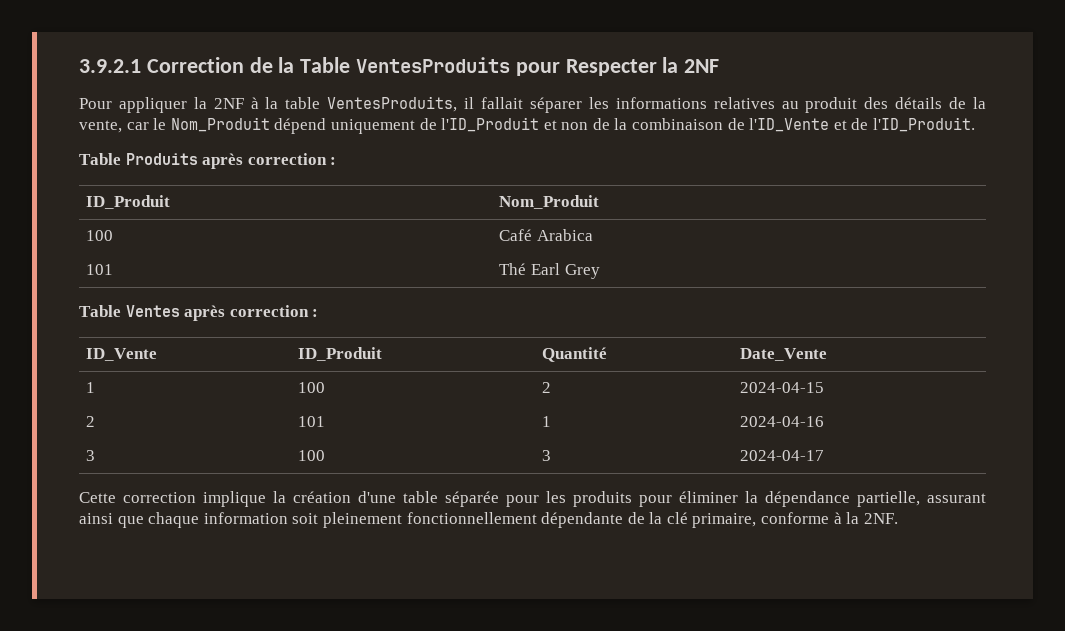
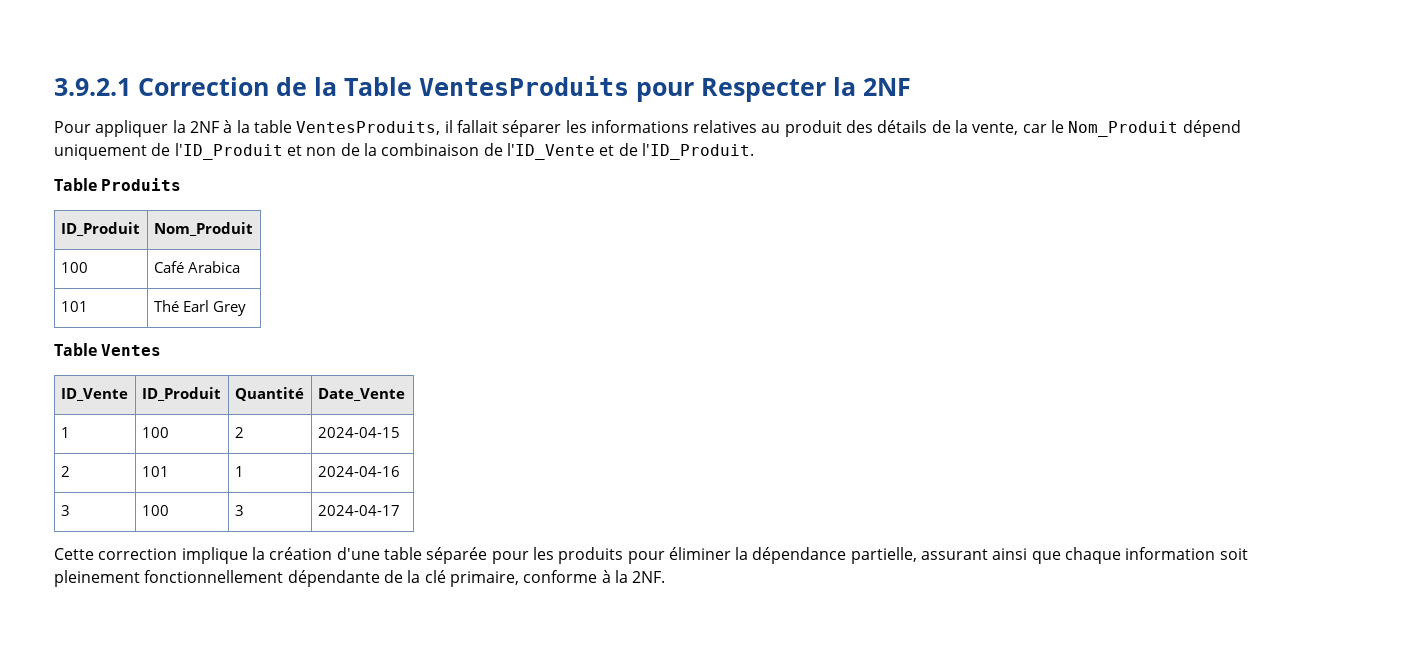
- Table Produits après correction :
+ Table Produits
- Table Ventes après correction :
+ Table Ventes

